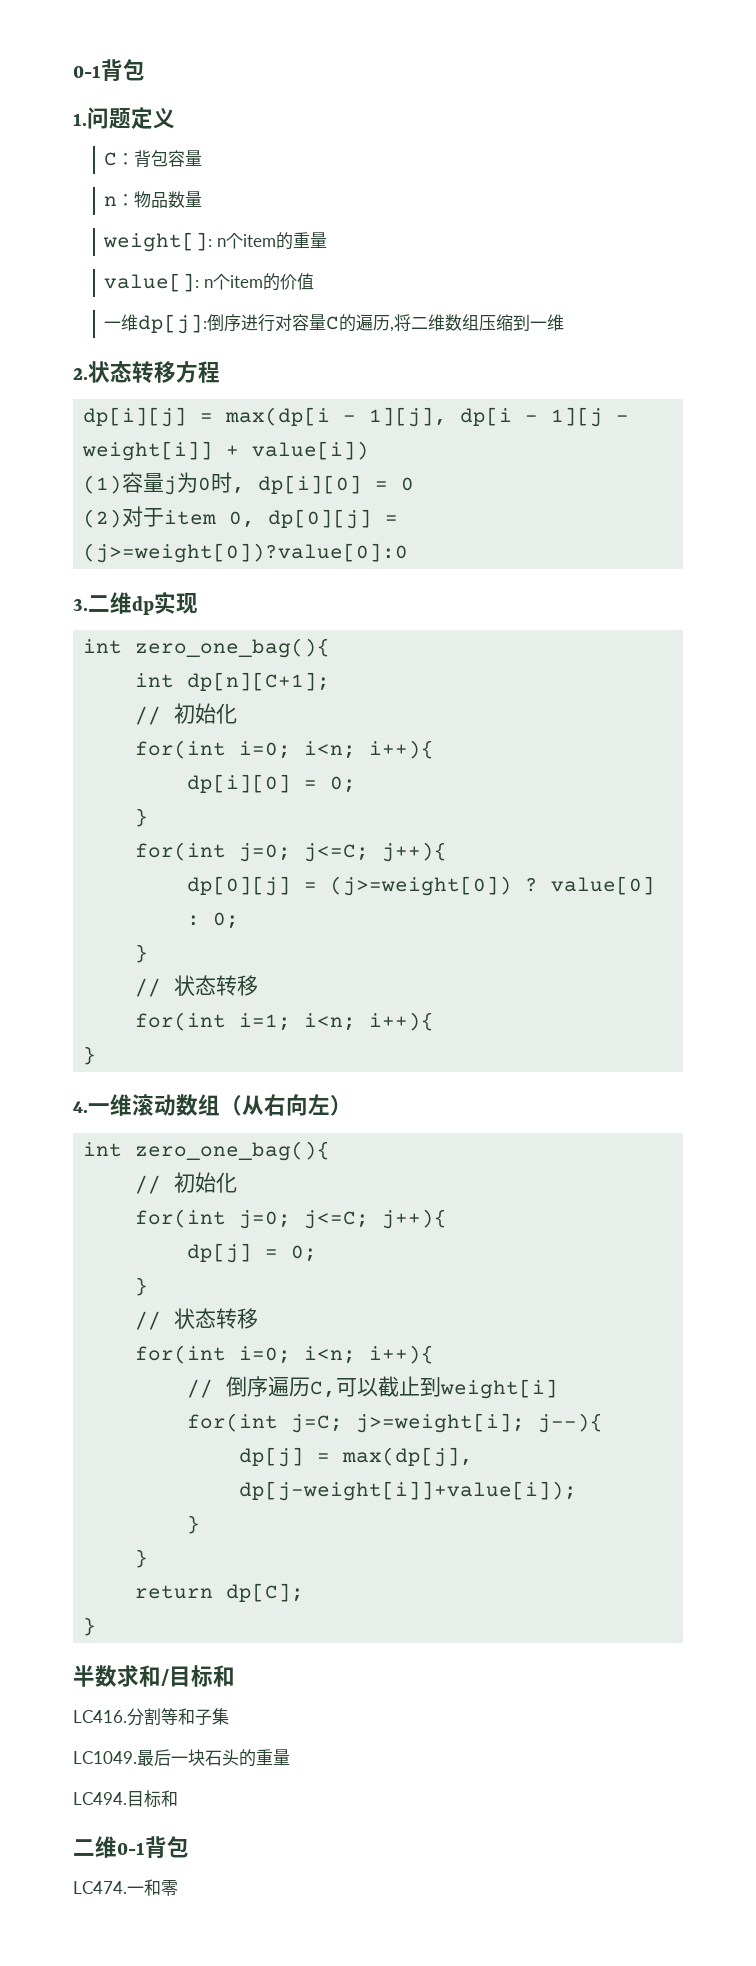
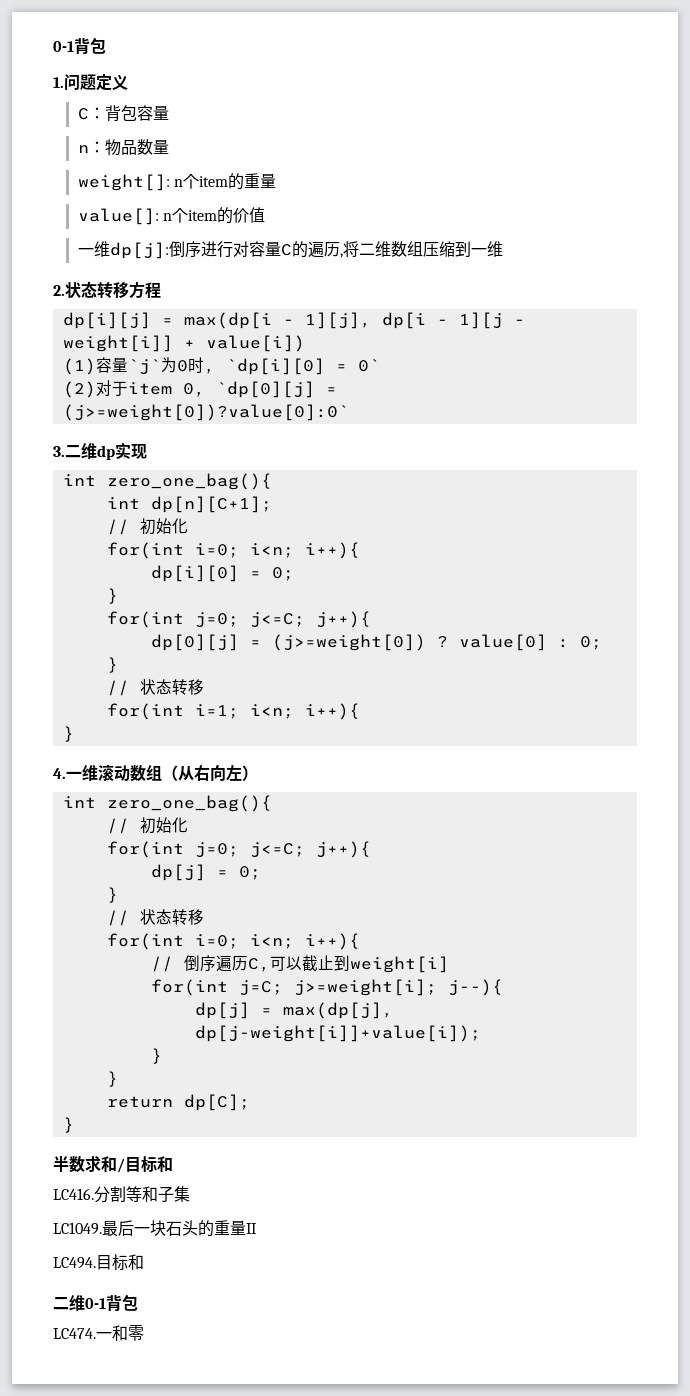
- (1)容量j为0时, dp[i][0] = 0
+ (1)容量`j`为0时, `dp[i][0] = 0`
- (2)对于item 0, dp[0][j] = (j>=weight[0])?value[0]:0
+ (2)对于item 0, `dp[0][j] = (j>=weight[0])?value[0]:0`
- 最后一块石头的重量
+ 最后一块石头的重量II

